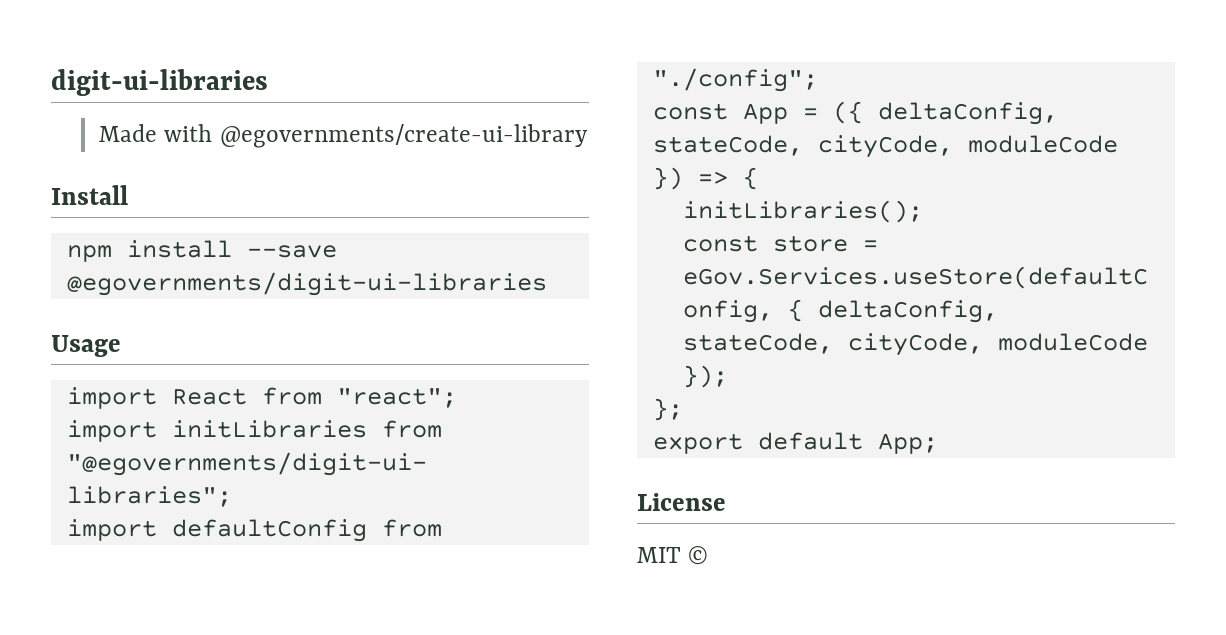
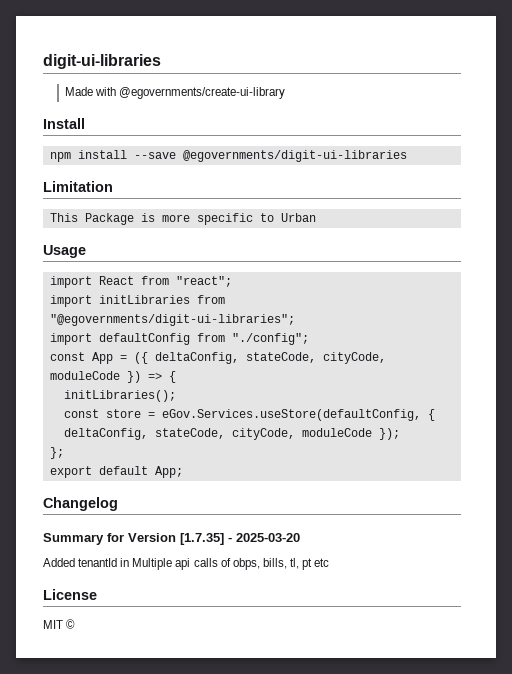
+ Limitation
+ This Package is more specific to Urban
+ Changelog
+ Summary for Version [1.7.35] - 2025-03-20
+ Added tenantId in Multiple api calls of obps, bills, tl, pt etc

